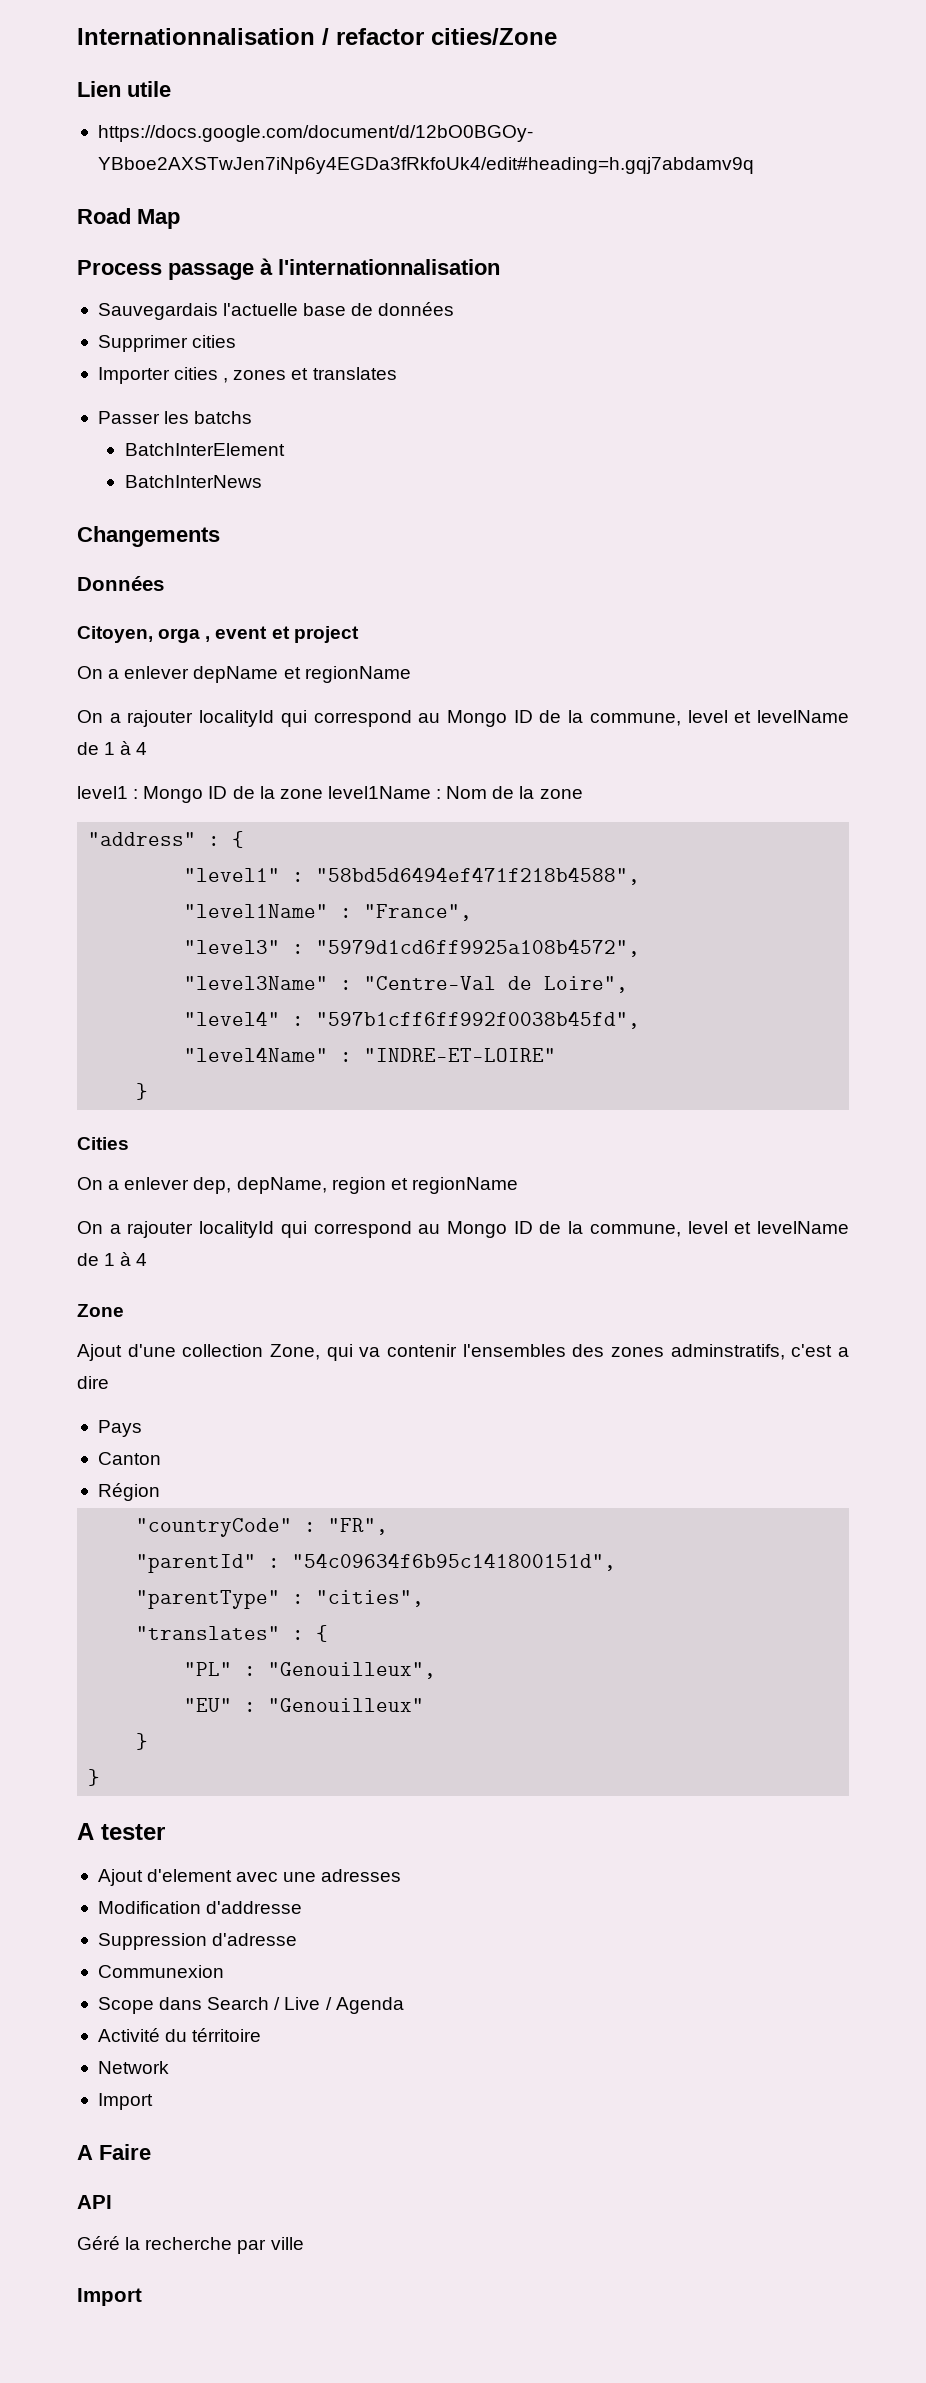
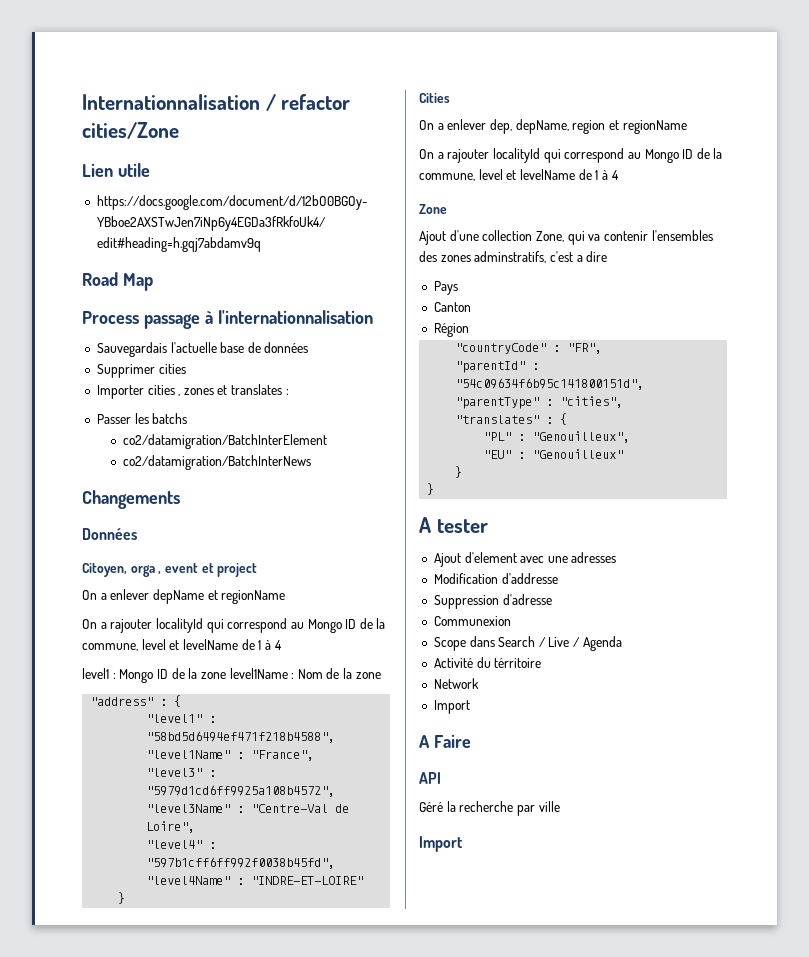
- Importer cities , zones et translates
+ Importer cities , zones et translates :
- BatchInterElement
- BatchInterNews
+ co2/datamigration/BatchInterElement
+ co2/datamigration/BatchInterNews

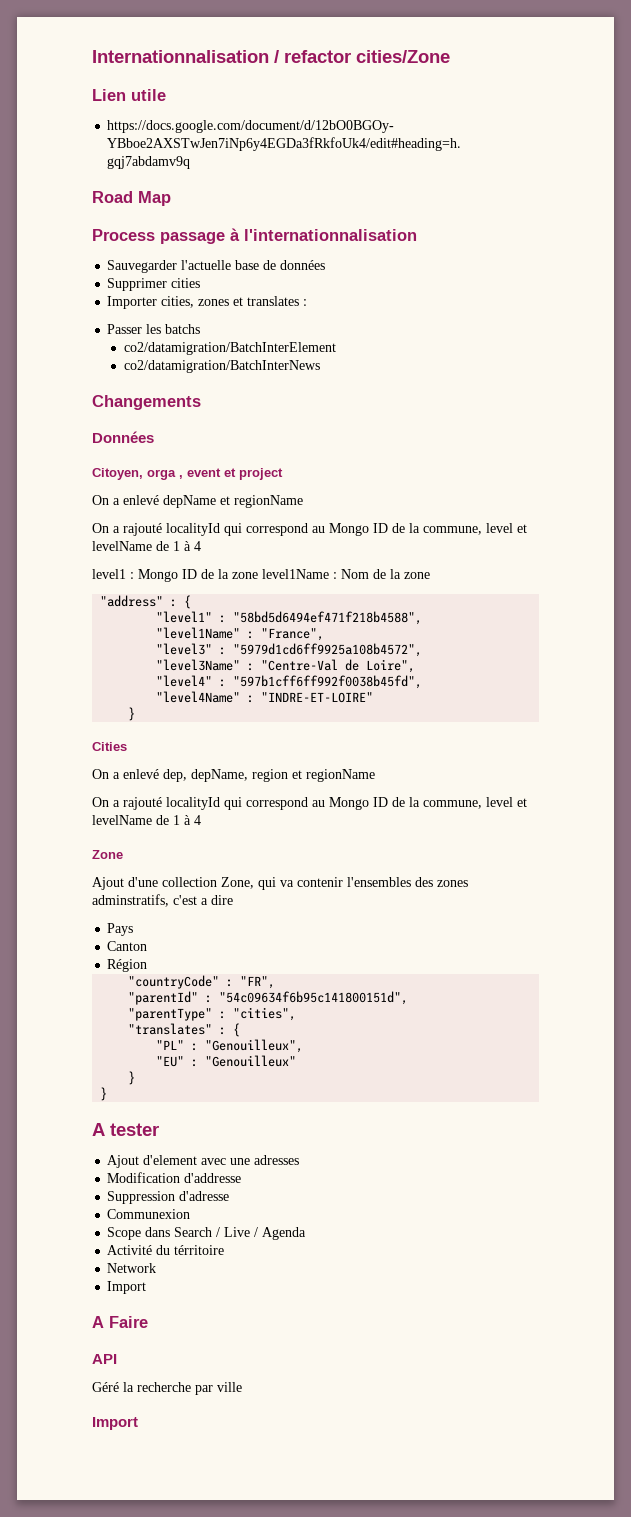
- Sauvegardais l'actuelle base de données
+ Sauvegarder l'actuelle base de données
- Importer cities , zones et translates :
+ Importer cities, zones et translates :
- On a enlever depName et regionName
- On a rajouter localityId qui correspond au Mongo ID de la commune, level et levelName de 1 à 4
+ On a enlevé depName et regionName
+ On a rajouté localityId qui correspond au Mongo ID de la commune, level et levelName de 1 à 4
- On a enlever dep, depName, region et regionName
- On a rajouter localityId qui correspond au Mongo ID de la commune, level et levelName de 1 à 4
+ On a enlevé dep, depName, region et regionName
+ On a rajouté localityId qui correspond au Mongo ID de la commune, level et levelName de 1 à 4

